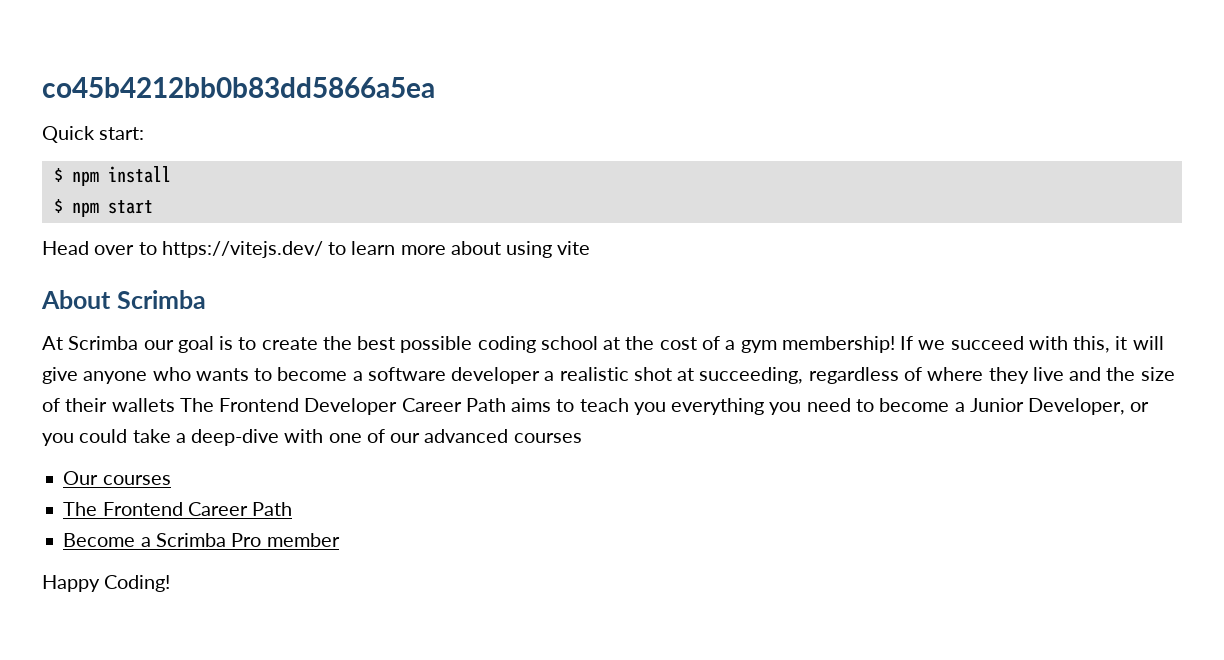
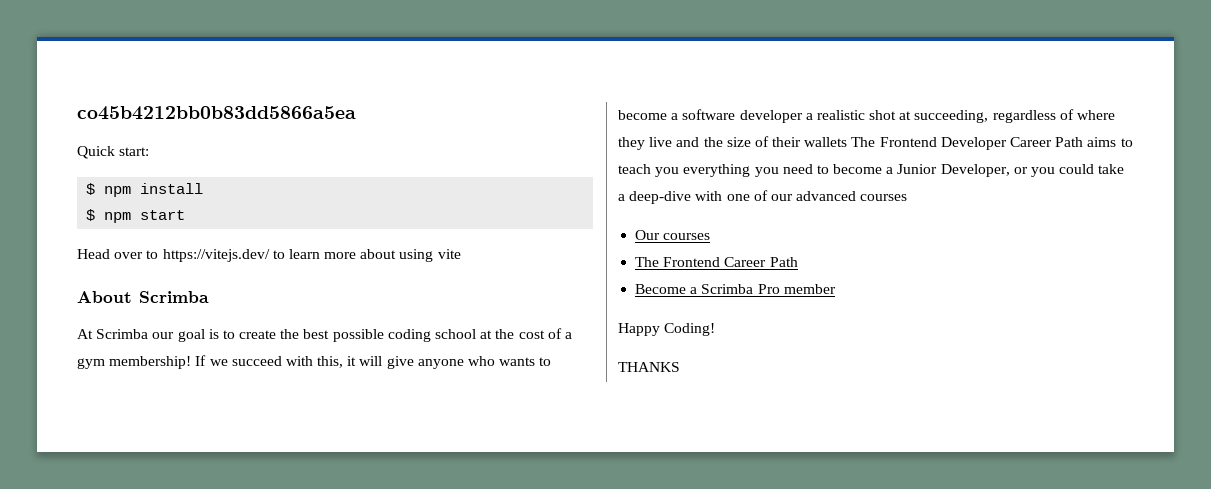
+ THANKS

